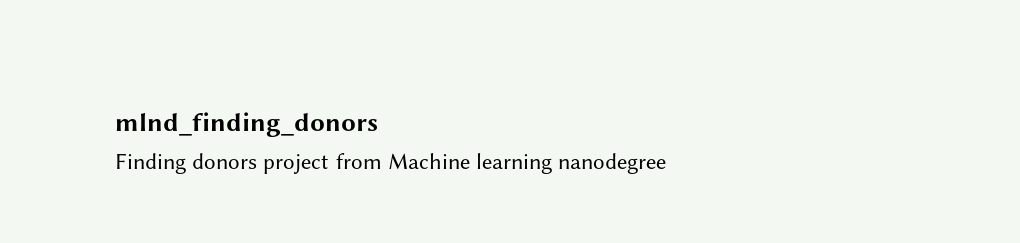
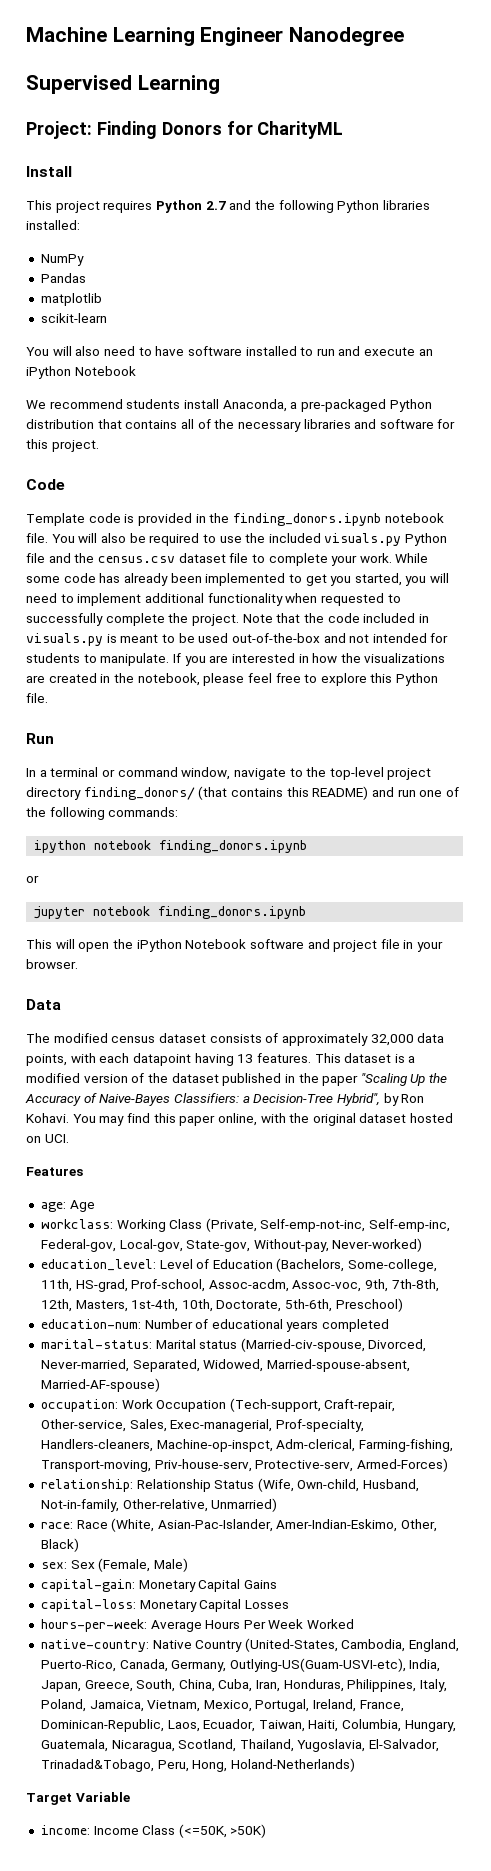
- mlnd_finding_donors
- Finding donors project from Machine learning nanodegree
+ Machine Learning Engineer Nanodegree
+ Supervised Learning
+ Project: Finding Donors for CharityML
+ Install
+ This project requires Python 2.7 and the following Python libraries installed:
+ NumPy
+ Pandas
+ matplotlib
+ scikit-learn
+ You will also need to have software installed to run and execute an iPython Notebook
+ We recommend students install Anaconda, a pre-packaged Python distribution that contains all of the necessary libraries and software for this project.
+ Code
+ Template code is provided in the finding_donors.ipynb notebook file. You will also be required to use the included visuals.py Python file and the census.csv dataset file to complete your work. While some code has already been implemented to get you started, you will need to implement additional functionality when requested to successfully complete the project. Note that the code included in visuals.py is meant to be used out-of-the-box and not intended for students to manipulate. If you are interested in how the visualizations are created in the notebook, please feel free to explore this Python file.
+ Run
+ In a terminal or command window, navigate to the top-level project directory finding_donors/ (that contains this README) and run one of the following commands:
+ ipython notebook finding_donors.ipynb
+ or
+ jupyter notebook finding_donors.ipynb
+ This will open the iPython Notebook software and project file in your browser.
+ Data
+ The modified census dataset consists of approximately 32,000 data points, with each datapoint having 13 features. This dataset is a modified version of the dataset published in the paper "Scaling Up the Accuracy of Naive-Bayes Classifiers: a Decision-Tree Hybrid", by Ron Kohavi. You may find this paper online, with the original dataset hosted on UCI.
+ Features
+ age: Age
+ workclass: Working Class (Private, Self-emp-not-inc, Self-emp-inc, Federal-gov, Local-gov, State-gov, Without-pay, Never-worked)
+ education_level: Level of Education (Bachelors, Some-college, 11th, HS-grad, Prof-school, Assoc-acdm, Assoc-voc, 9th, 7th-8th, 12th, Masters, 1st-4th, 10th, Doctorate, 5th-6th, Preschool)
+ education-num: Number of educational years completed
+ marital-status: Marital status (Married-civ-spouse, Divorced, Never-married, Separated, Widowed, Married-spouse-absent, Married-AF-spouse)
+ occupation: Work Occupation (Tech-support, Craft-repair, Other-service, Sales, Exec-managerial, Prof-specialty, Handlers-cleaners, Machine-op-inspct, Adm-clerical, Farming-fishing, Transport-moving, Priv-house-serv, Protective-serv, Armed-Forces)
+ relationship: Relationship Status (Wife, Own-child, Husband, Not-in-family, Other-relative, Unmarried)
+ race: Race (White, Asian-Pac-Islander, Amer-Indian-Eskimo, Other, Black)
+ sex: Sex (Female, Male)
+ capital-gain: Monetary Capital Gains
+ capital-loss: Monetary Capital Losses
+ hours-per-week: Average Hours Per Week Worked
+ native-country: Native Country (United-States, Cambodia, England, Puerto-Rico, Canada, Germany, Outlying-US(Guam-USVI-etc), India, Japan, Greece, South, China, Cuba, Iran, Honduras, Philippines, Italy, Poland, Jamaica, Vietnam, Mexico, Portugal, Ireland, France, Dominican-Republic, Laos, Ecuador, Taiwan, Haiti, Columbia, Hungary, Guatemala, Nicaragua, Scotland, Thailand, Yugoslavia, El-Salvador, Trinadad&Tobago, Peru, Hong, Holand-Netherlands)
+ Target Variable
+ income: Income Class (<=50K, >50K)

